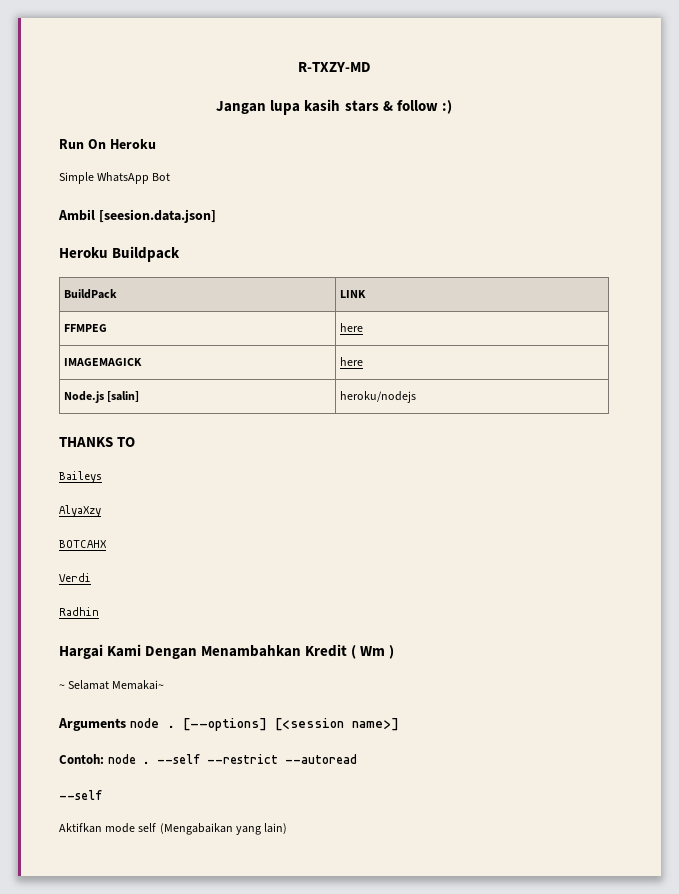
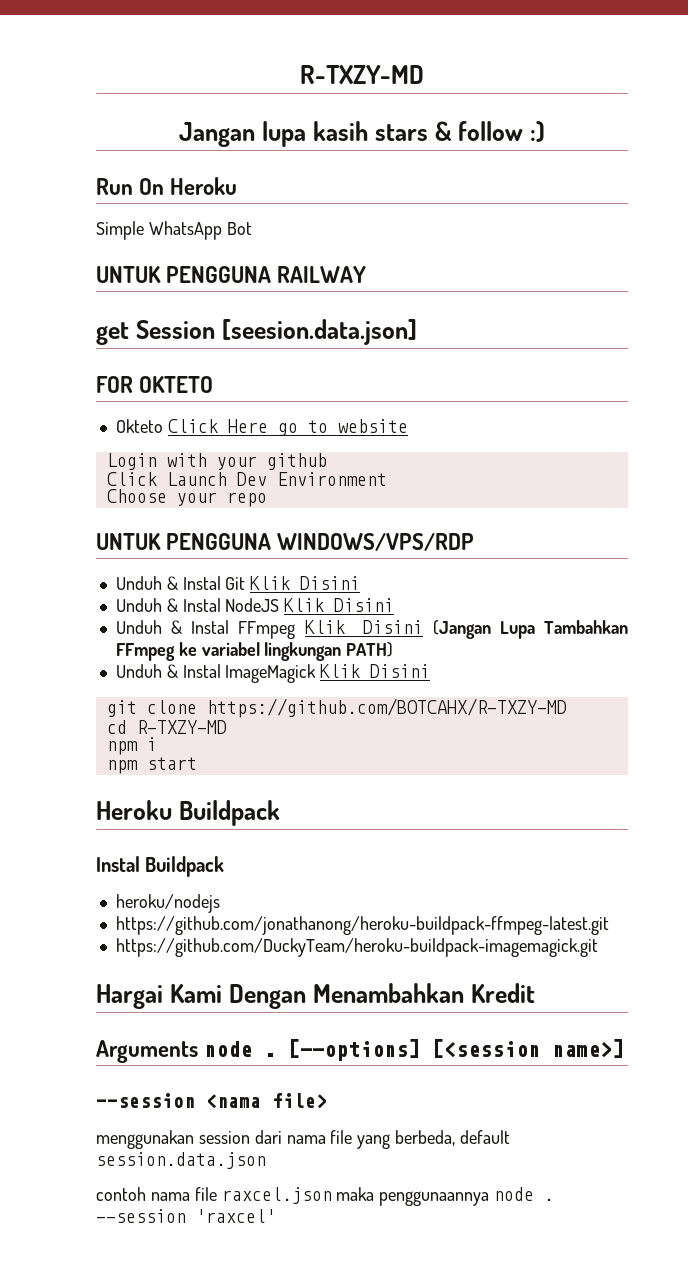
- Ambil [seesion.data.json]
+ UNTUK PENGGUNA RAILWAY
+ get Session [seesion.data.json]
+ FOR OKTETO
+ Okteto Click Here go to website
+ Login with your github
+ Click Launch Dev Environment
+ Choose your repo
+ UNTUK PENGGUNA WINDOWS/VPS/RDP
+ Unduh & Instal Git Klik Disini
+ Unduh & Instal NodeJS Klik Disini
+ Unduh & Instal FFmpeg Klik Disini (Jangan Lupa Tambahkan FFmpeg ke variabel lingkungan PATH)
+ Unduh & Instal ImageMagick Klik Disini
+ git clone https://github.com/BOTCAHX/R-TXZY-MD
+ cd R-TXZY-MD
+ npm i
+ npm start
  Heroku Buildpack
- BuildPack | LINK
- FFMPEG | here
- IMAGEMAGICK | here
- Node.js [salin] | heroku/nodejs
- THANKS TO
- Baileys
- AlyaXzy
- BOTCAHX
- Verdi
- Radhin
+ Instal Buildpack
+ heroku/nodejs
+ https://github.com/jonathanong/heroku-buildpack-ffmpeg-latest.git
+ https://github.com/DuckyTeam/heroku-buildpack-imagemagick.git
- Hargai Kami Dengan Menambahkan Kredit ( Wm )
- ~ Selamat Memakai~
+ Hargai Kami Dengan Menambahkan Kredit
- Contoh: node . --self --restrict --autoread
- --self
- Aktifkan mode self (Mengabaikan yang lain)
+ --session <nama file>
+ menggunakan session dari nama file yang berbeda, default session.data.json
+ contoh nama file raxcel.json maka penggunaannya node . --session 'raxcel'

